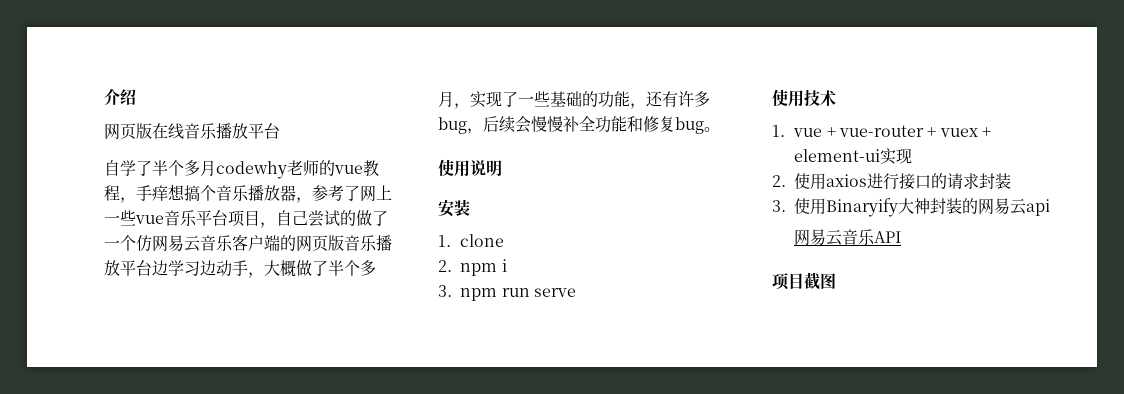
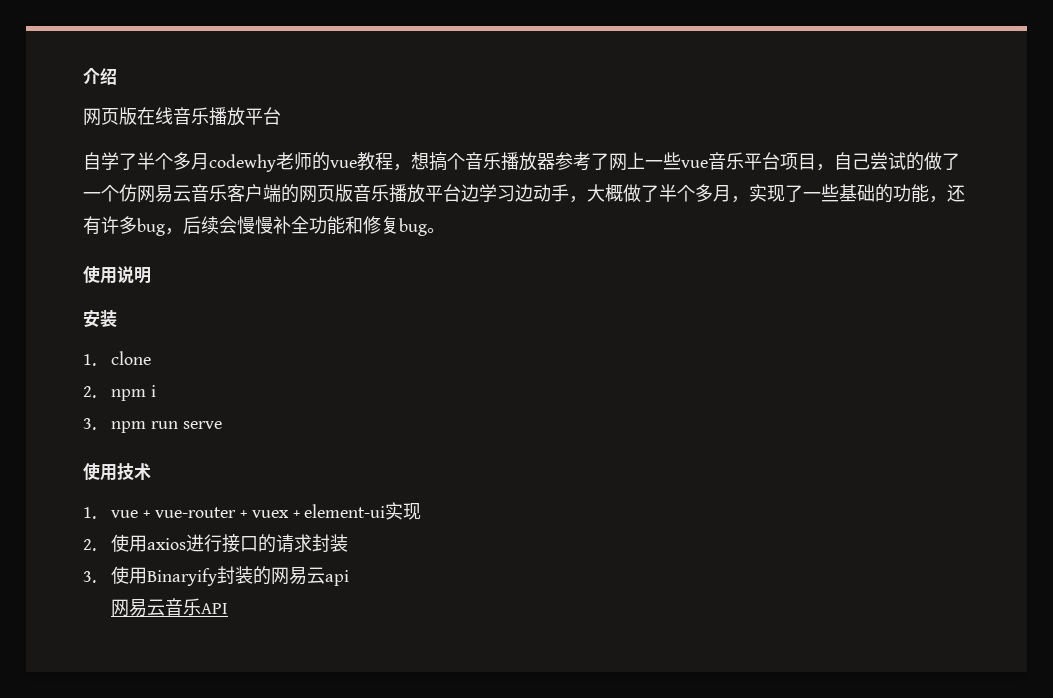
- 自学了半个多月codewhy老师的vue教程，手痒想搞个音乐播放器，参考了网上一些vue音乐平台项目，自己尝试的做了一个仿网易云音乐客户端的网页版音乐播放平台边学习边动手，大概做了半个多月，实现了一些基础的功能，还有许多bug，后续会慢慢补全功能和修复bug。
+ 自学了半个多月codewhy老师的vue教程，想搞个音乐播放器参考了网上一些vue音乐平台项目，自己尝试的做了一个仿网易云音乐客户端的网页版音乐播放平台边学习边动手，大概做了半个多月，实现了一些基础的功能，还有许多bug，后续会慢慢补全功能和修复bug。
- 3.使用Binaryify大神封装的网易云api
+ 3.使用Binaryify封装的网易云api
- 项目截图

